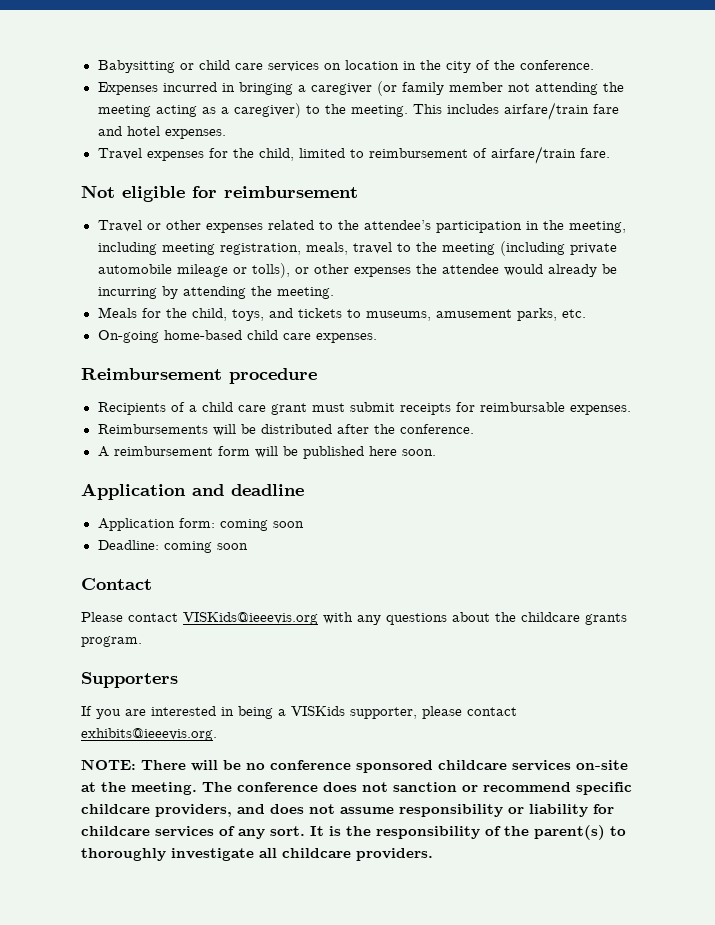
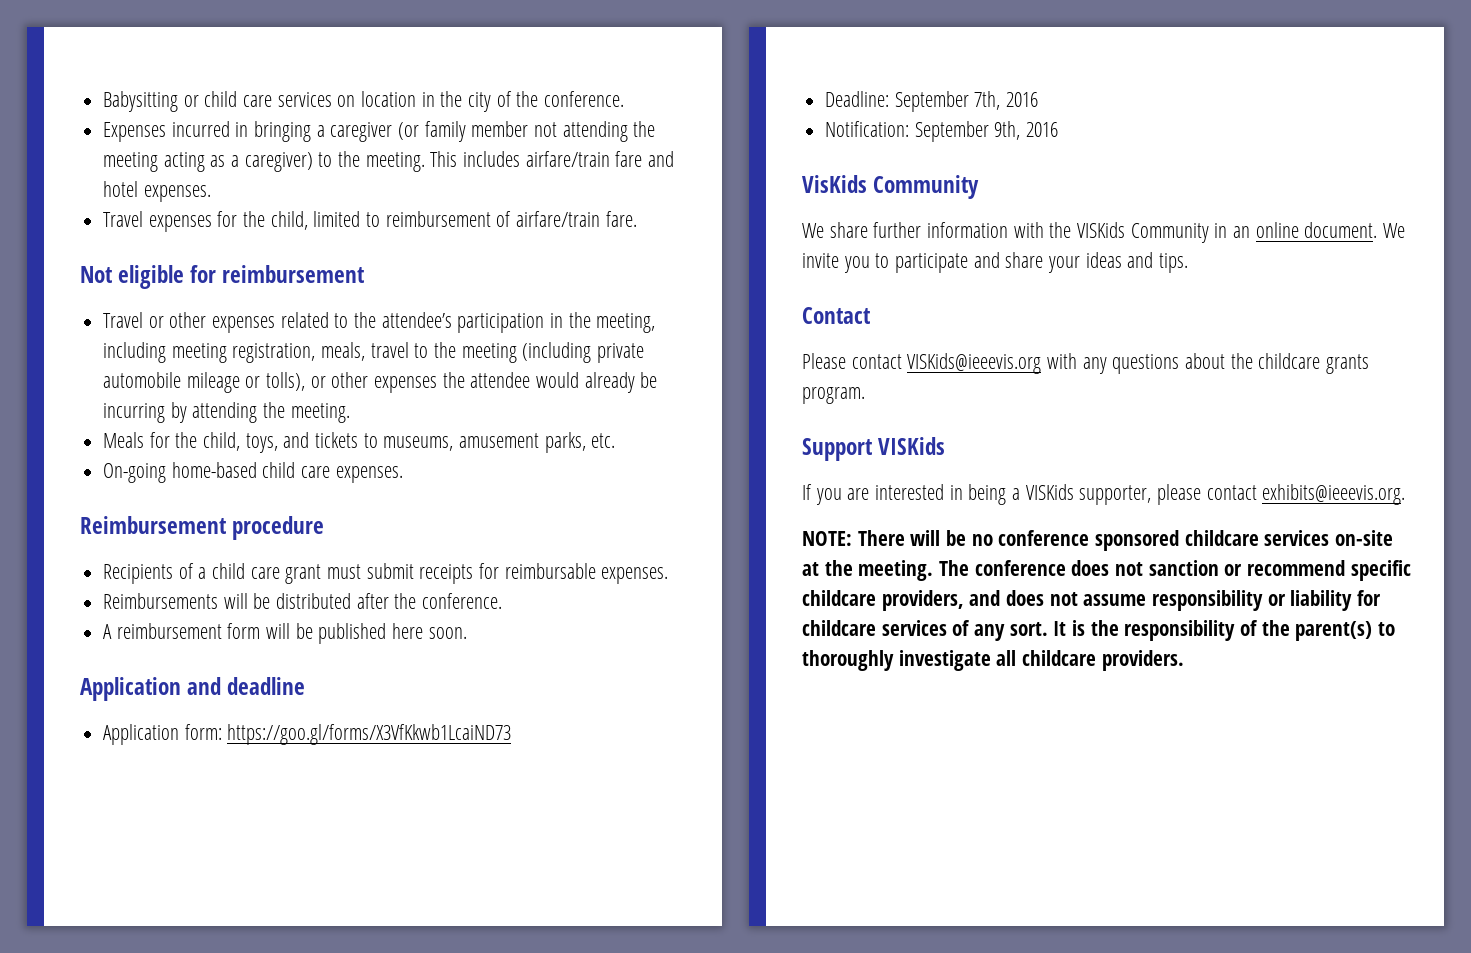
- Application form: coming soon
+ Application form: https://goo.gl/forms/X3VfKkwb1LcaiND73
- Deadline: coming soon
+ Deadline: September 7th, 2016
+ Notification: September 9th, 2016
+ VisKids Community
+ We share further information with the VISKids Community in an online document. We invite you to participate and share your ideas and tips.
- Supporters
+ Support VISKids

